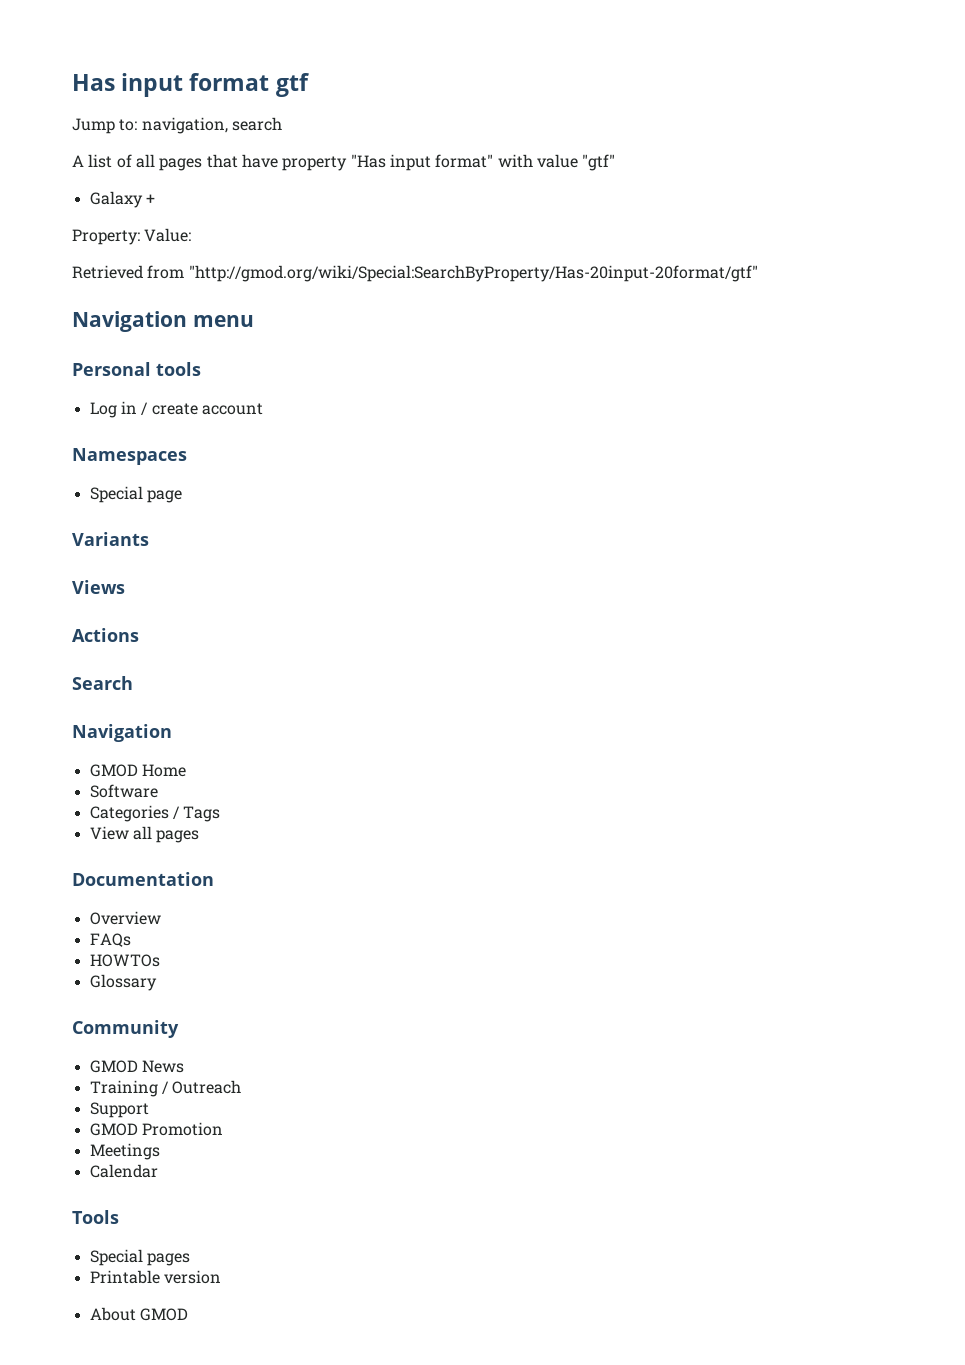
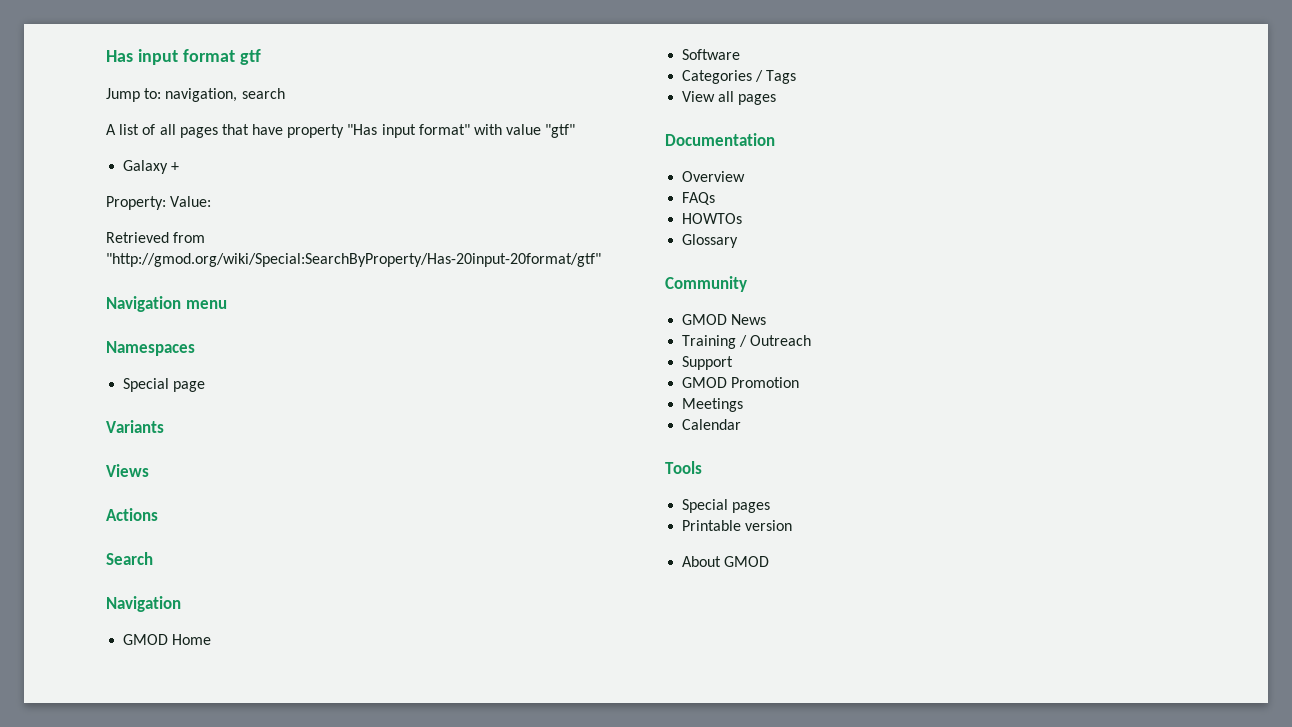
- Personal tools
- Log in / create account

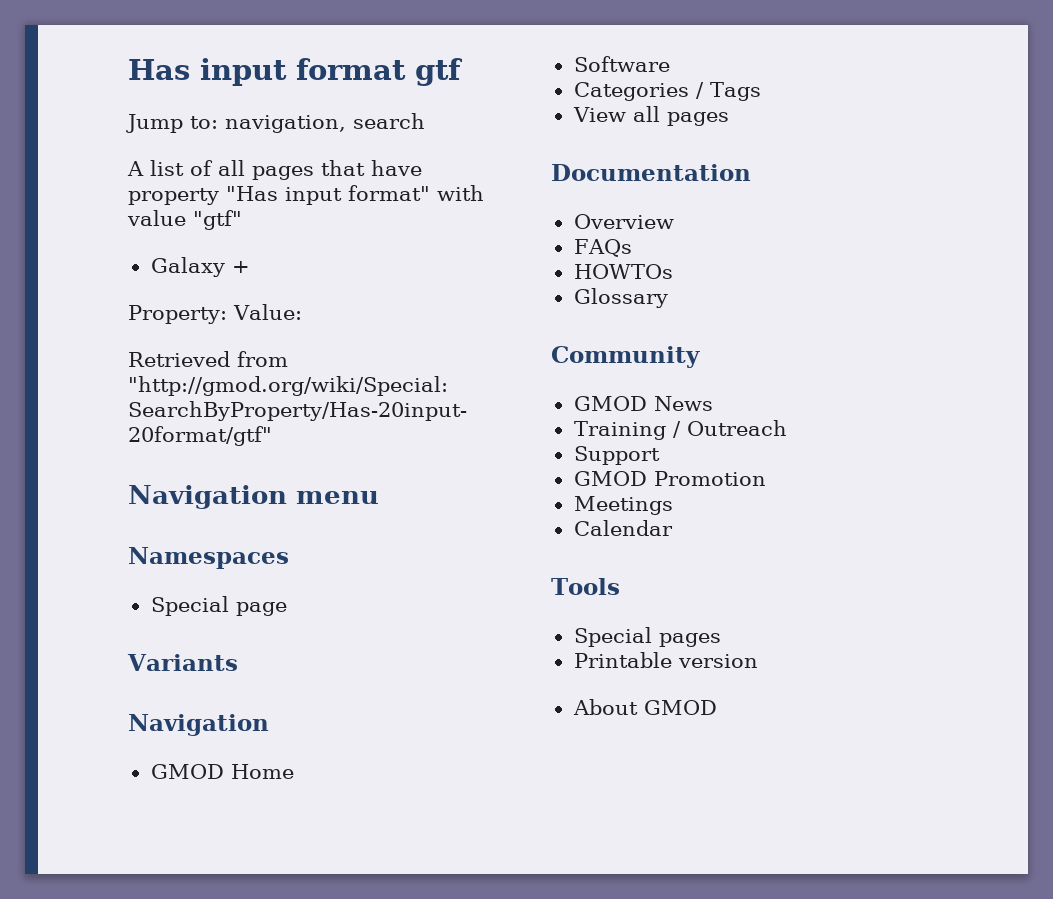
- Views
- Actions
- Search

